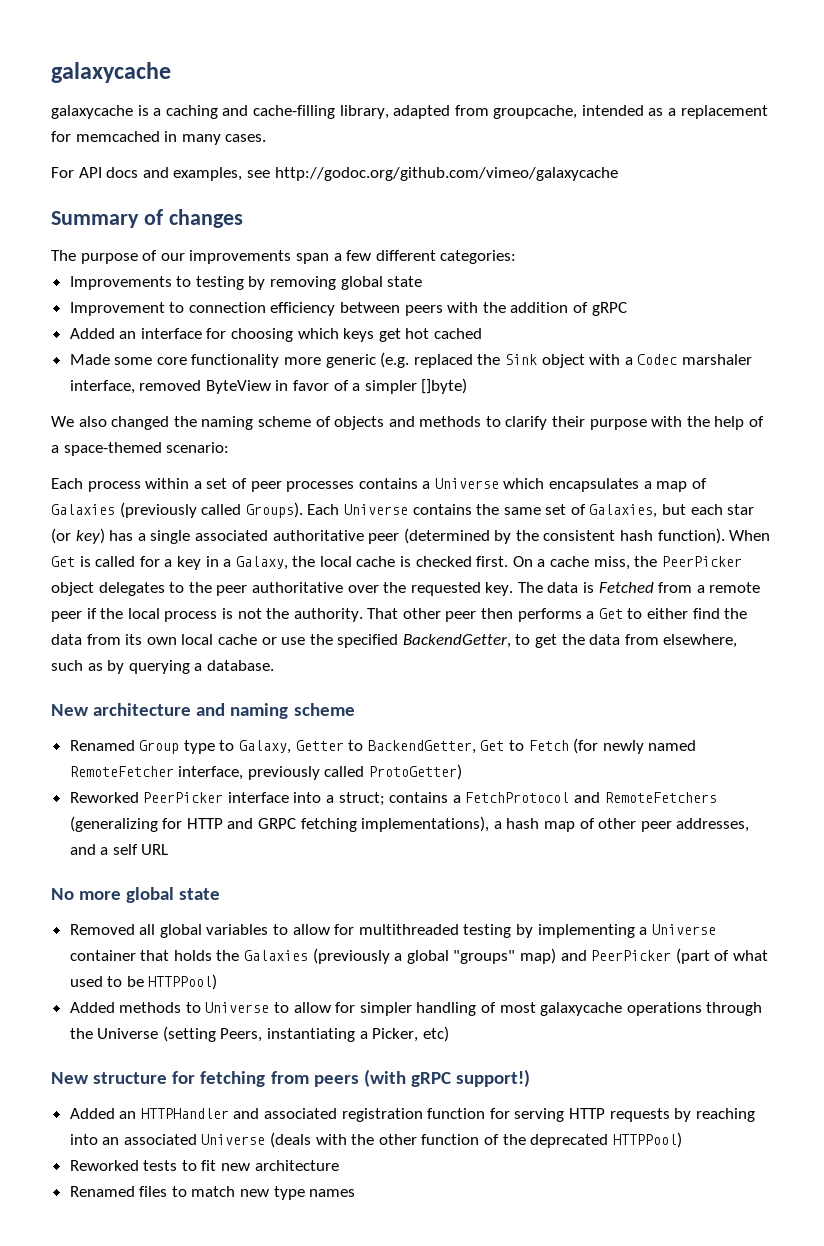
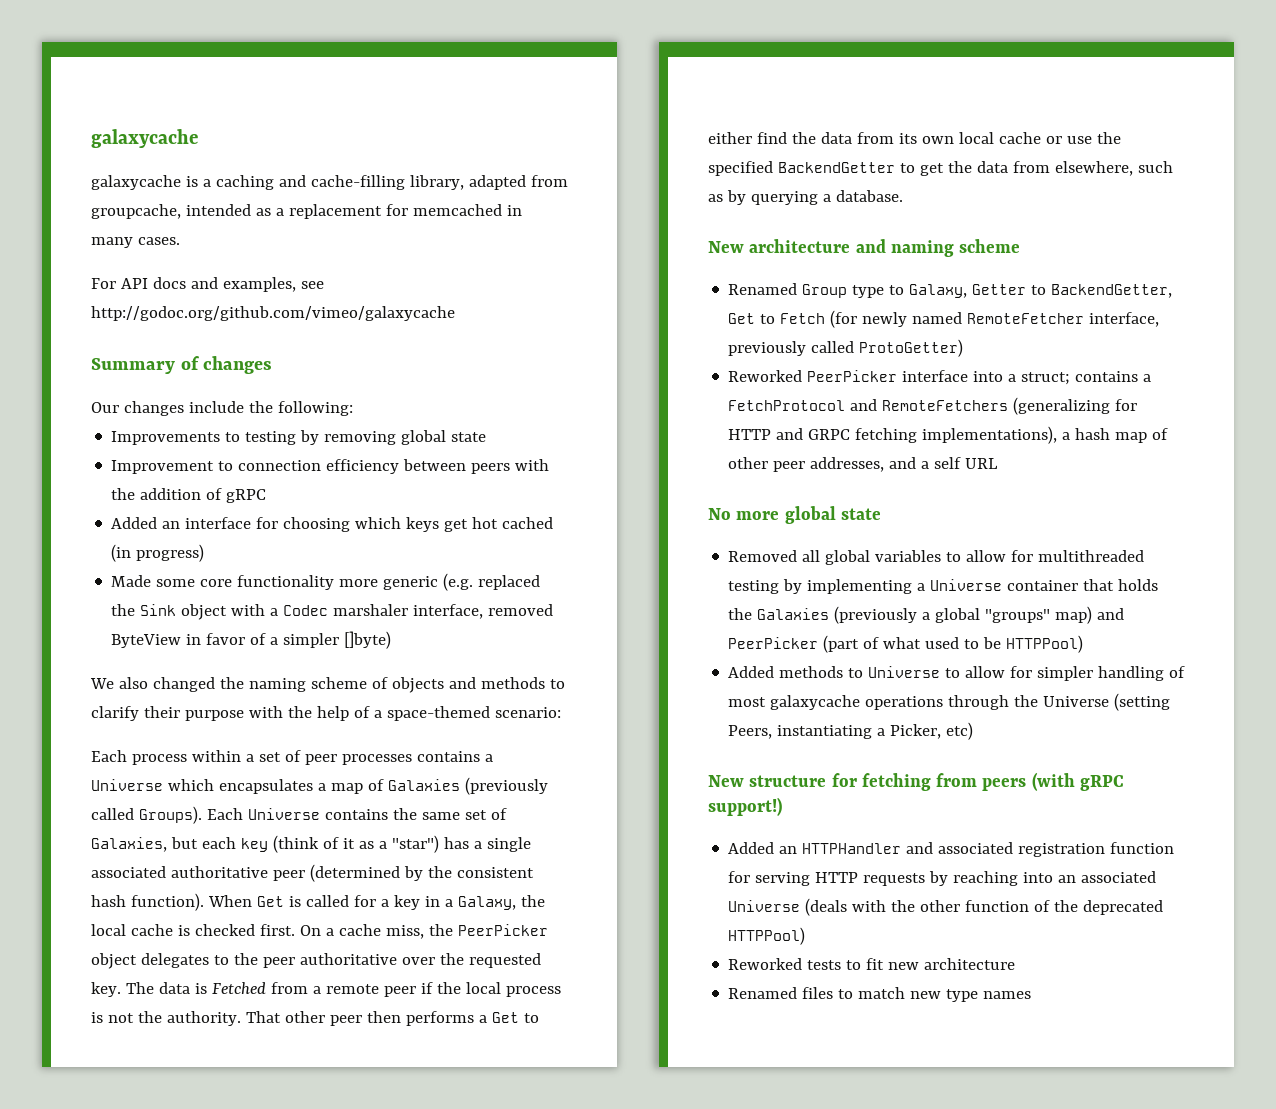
- The purpose of our improvements span a few different categories:
+ Our changes include the following:
- Added an interface for choosing which keys get hot cached
+ Added an interface for choosing which keys get hot cached (in progress)
- Each Universe contains the same set of Galaxies, but each star (or key) has a single associated authoritative peer (determined by the consistent hash function).
+ Each Universe contains the same set of Galaxies, but each key (think of it as a "star") has a single associated authoritative peer (determined by the consistent hash function).
- That other peer then performs a Get to either find the data from its own local cache or use the specified BackendGetter, to get the data from elsewhere, such as by querying a database.
+ That other peer then performs a Get to either find the data from its own local cache or use the specified BackendGetter to get the data from elsewhere, such as by querying a database.

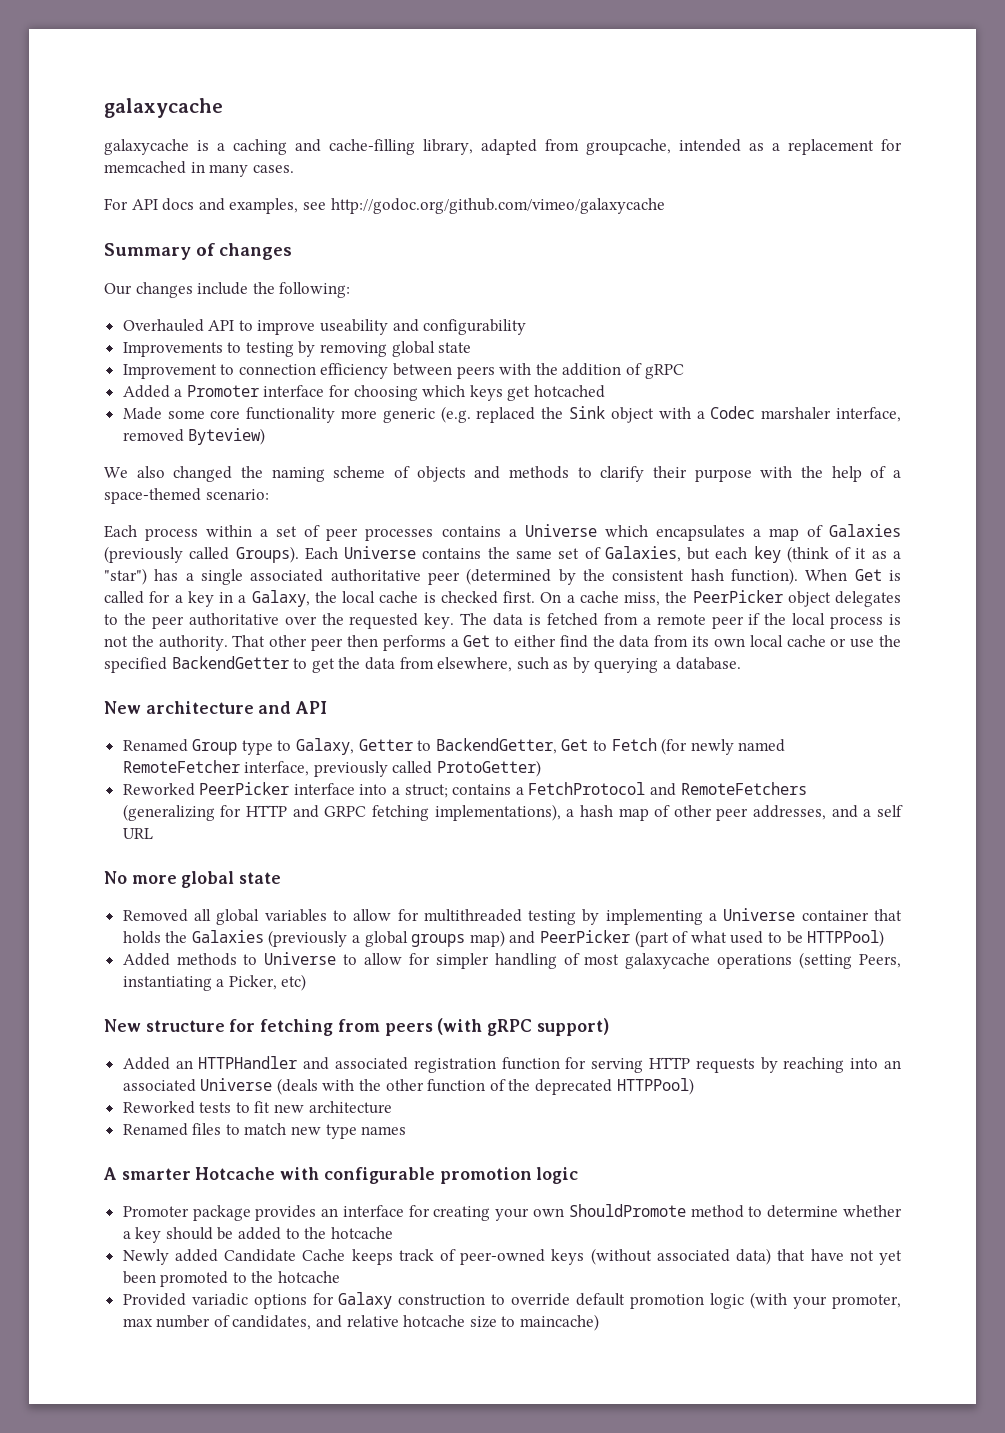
+ Overhauled API to improve useability and configurability
- Added an interface for choosing which keys get hot cached (in progress)
+ Added a Promoter interface for choosing which keys get hotcached
- Made some core functionality more generic (e.g. replaced the Sink object with a Codec marshaler interface, removed ByteView in favor of a simpler []byte)
+ Made some core functionality more generic (e.g. replaced the Sink object with a Codec marshaler interface, removed Byteview)
- The data is Fetched from a remote peer if the local process is not the authority.
+ The data is fetched from a remote peer if the local process is not the authority.
- New architecture and naming scheme
+ New architecture and API
- Removed all global variables to allow for multithreaded testing by implementing a Universe container that holds the Galaxies (previously a global "groups" map) and PeerPicker (part of what used to be HTTPPool)
+ Removed all global variables to allow for multithreaded testing by implementing a Universe container that holds the Galaxies (previously a global groups map) and PeerPicker (part of what used to be HTTPPool)
- Added methods to Universe to allow for simpler handling of most galaxycache operations through the Universe (setting Peers, instantiating a Picker, etc)
+ Added methods to Universe to allow for simpler handling of most galaxycache operations (setting Peers, instantiating a Picker, etc)
- New structure for fetching from peers (with gRPC support!)
+ New structure for fetching from peers (with gRPC support)
+ A smarter Hotcache with configurable promotion logic
+ Promoter package provides an interface for creating your own ShouldPromote method to determine whether a key should be added to the hotcache
+ Newly added Candidate Cache keeps track of peer-owned keys (without associated data) that have not yet been promoted to the hotcache
+ Provided variadic options for Galaxy construction to override default promotion logic (with your promoter, max number of candidates, and relative hotcache size to maincache)

